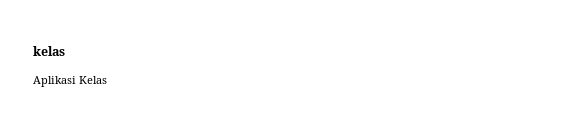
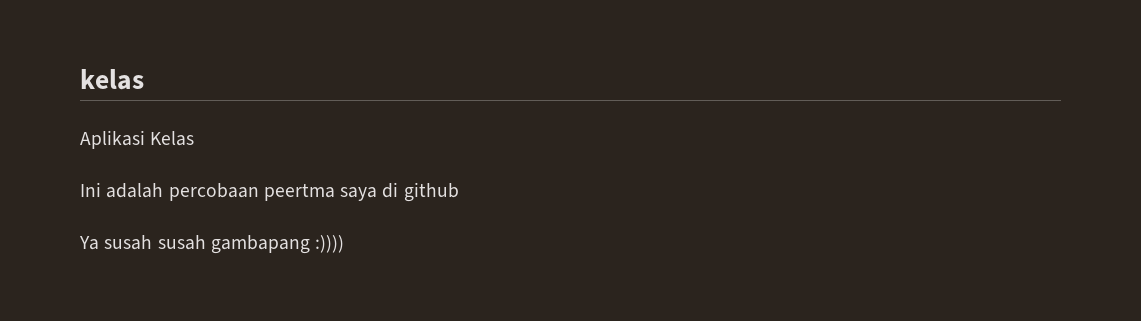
+ Ini adalah percobaan peertma saya di github
+ Ya susah susah gambapang :))))

